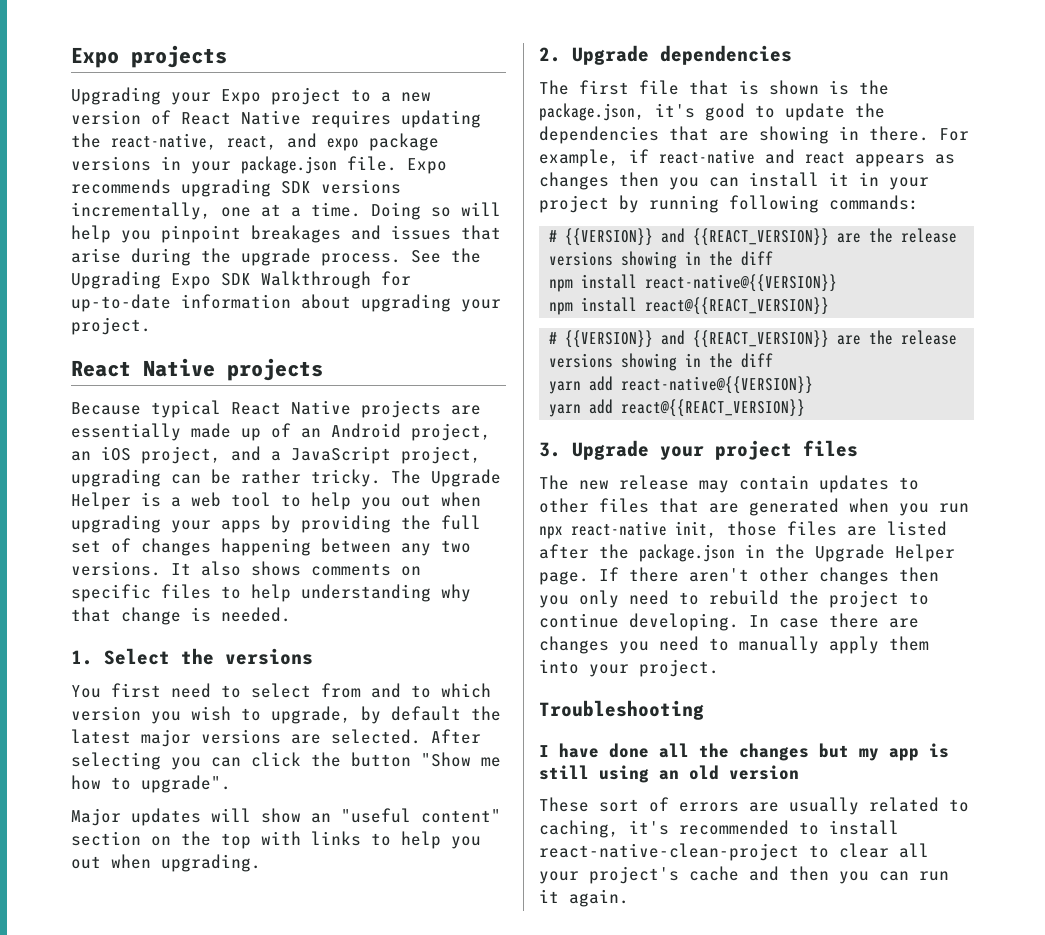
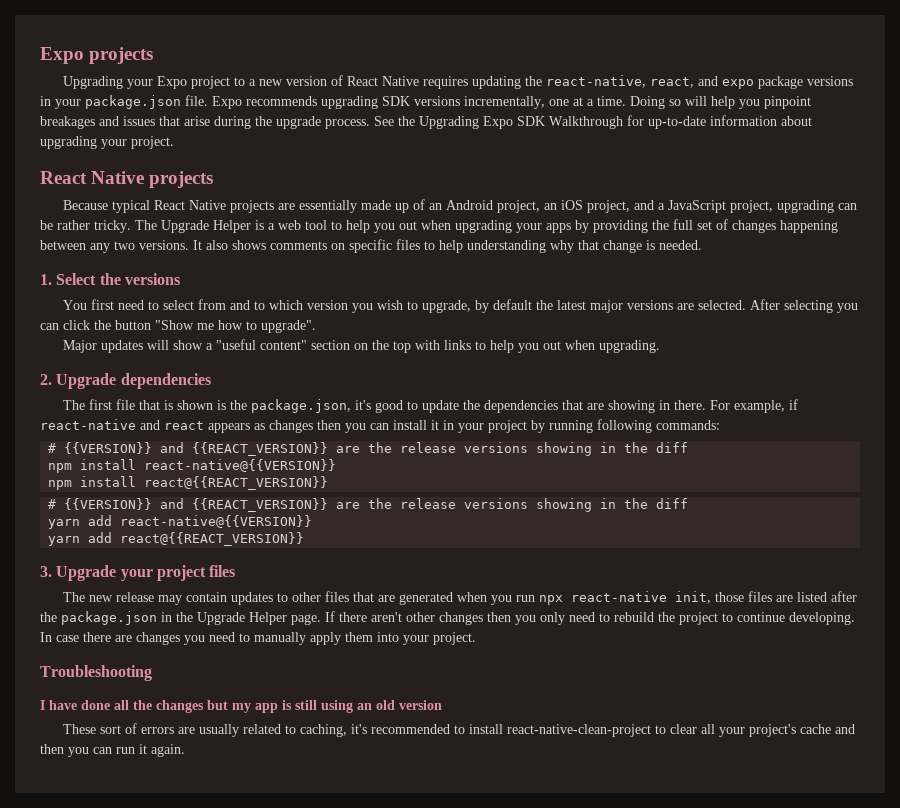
- Major updates will show an "useful content" section on the top with links to help you out when upgrading.
+ Major updates will show a "useful content" section on the top with links to help you out when upgrading.

